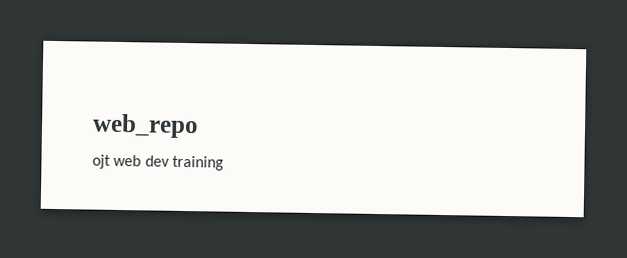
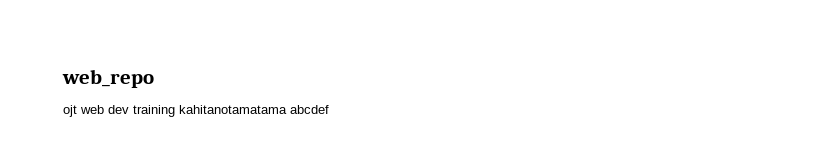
- ojt web dev training
+ ojt web dev training kahitanotamatama abcdef

